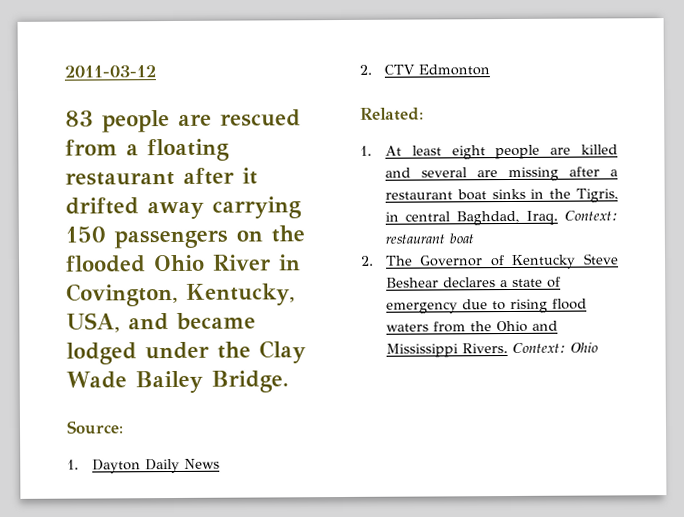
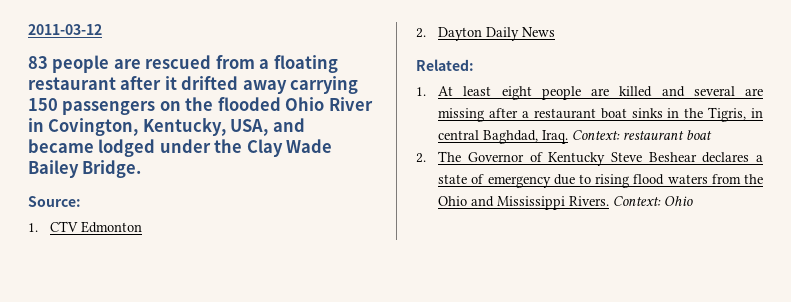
- 1. Dayton Daily News
+ 1. CTV Edmonton
+ 2. Dayton Daily News
- 2. CTV Edmonton

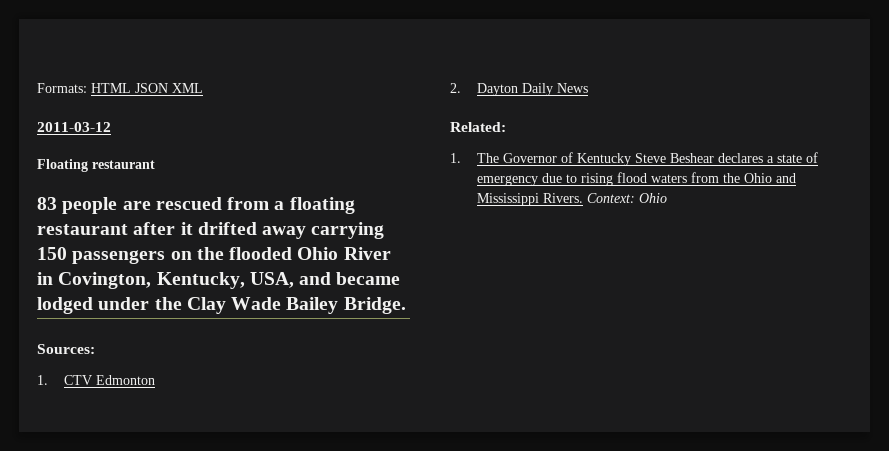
+ Formats: HTML JSON XML
+ Floating restaurant
- Source:
+ Sources:
- 1. At least eight people are killed and several are missing after a restaurant boat sinks in the Tigris, in central Baghdad, Iraq. Context: restaurant boat
- 2. The Governor of Kentucky Steve Beshear declares a state of emergency due to rising flood waters from the Ohio and Mississippi Rivers.
+ 1. The Governor of Kentucky Steve Beshear declares a state of emergency due to rising flood waters from the Ohio and Mississippi Rivers.

